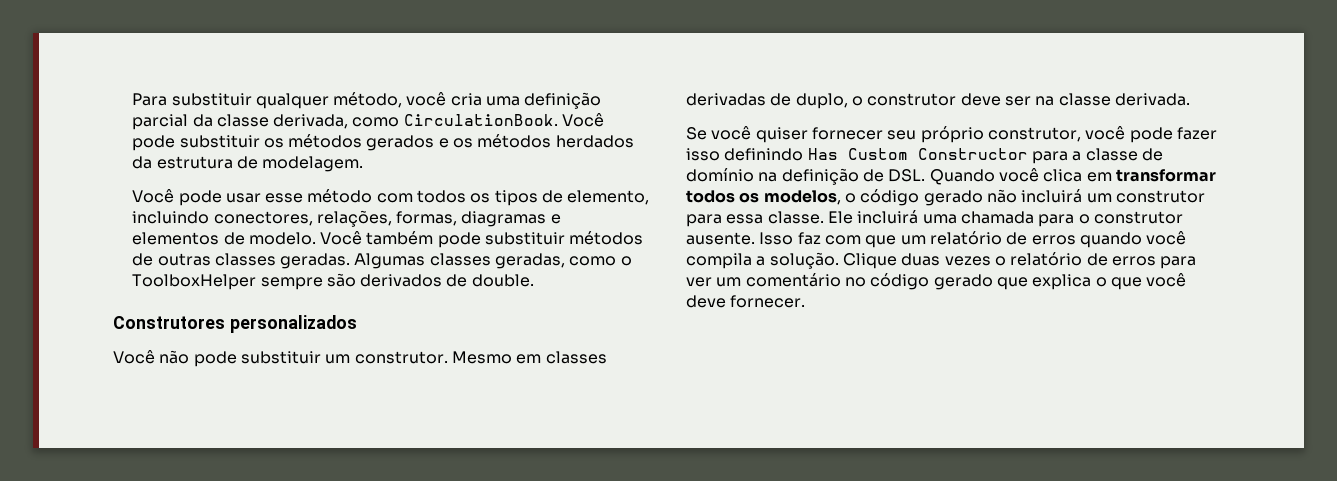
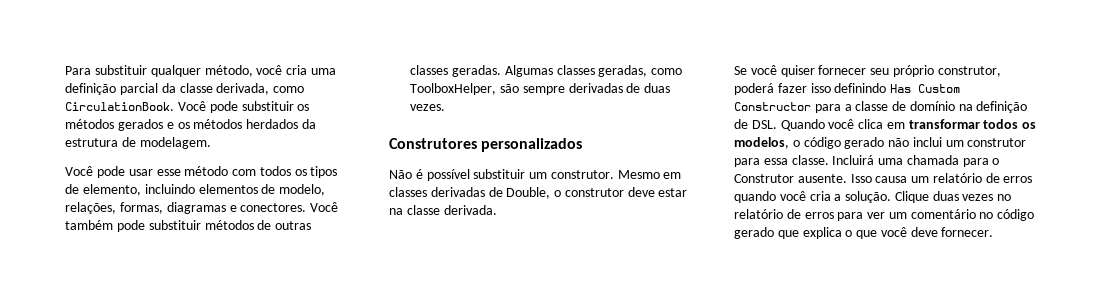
- Você pode usar esse método com todos os tipos de elemento, incluindo conectores, relações, formas, diagramas e elementos de modelo.
+ Você pode usar esse método com todos os tipos de elemento, incluindo elementos de modelo, relações, formas, diagramas e conectores.
- Algumas classes geradas, como o ToolboxHelper sempre são derivados de double.
+ Algumas classes geradas, como ToolboxHelper, são sempre derivadas de duas vezes.
- Você não pode substituir um construtor.
+ Não é possível substituir um construtor.
- Mesmo em classes derivadas de duplo, o construtor deve ser na classe derivada.
+ Mesmo em classes derivadas de Double, o construtor deve estar na classe derivada.
- Se você quiser fornecer seu próprio construtor, você pode fazer isso definindo Has Custom Constructor para a classe de domínio na definição de DSL. Quando você clica em transformar todos os modelos, o código gerado não incluirá um construtor para essa classe.
+ Se você quiser fornecer seu próprio construtor, poderá fazer isso definindo Has Custom Constructor para a classe de domínio na definição de DSL. Quando você clica em transformar todos os modelos, o código gerado não inclui um construtor para essa classe.
- Ele incluirá uma chamada para o construtor ausente.
+ Incluirá uma chamada para o Construtor ausente.
- Isso faz com que um relatório de erros quando você compila a solução.
+ Isso causa um relatório de erros quando você cria a solução.
- Clique duas vezes o relatório de erros para ver um comentário no código gerado que explica o que você deve fornecer.
+ Clique duas vezes no relatório de erros para ver um comentário no código gerado que explica o que você deve fornecer.

